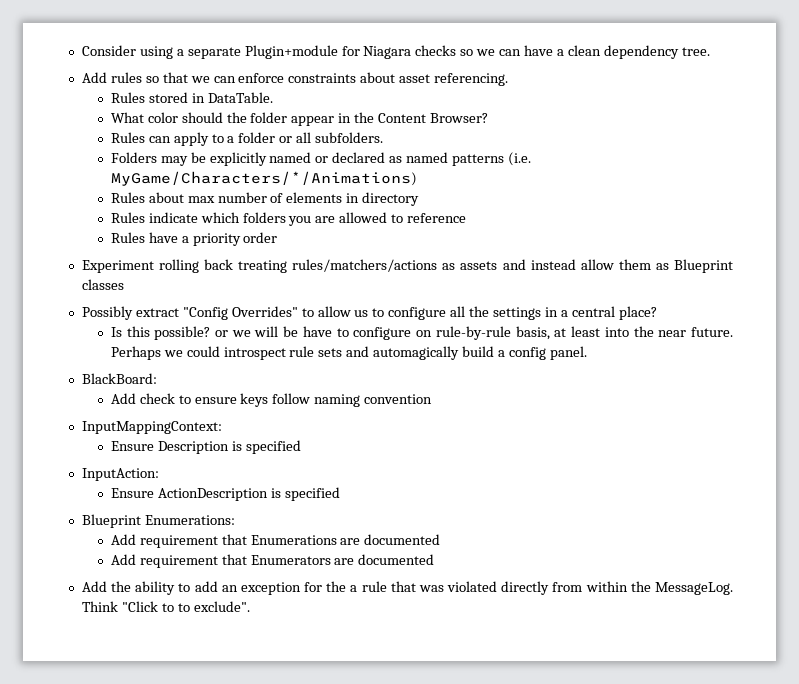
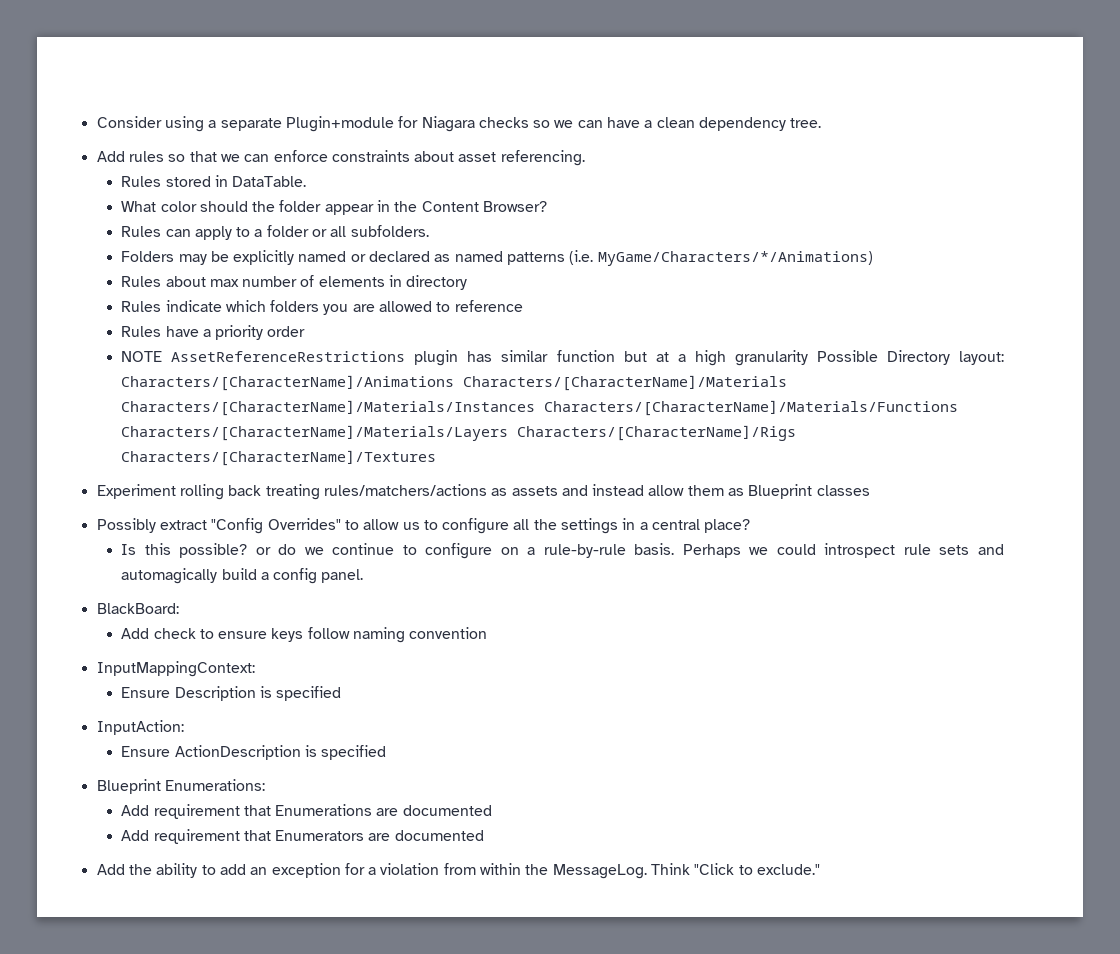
+ NOTE AssetReferenceRestrictions plugin has similar function but at a high granularity Possible Directory layout: Characters/[CharacterName]/Animations Characters/[CharacterName]/Materials Characters/[CharacterName]/Materials/Instances Characters/[CharacterName]/Materials/Functions Characters/[CharacterName]/Materials/Layers Characters/[CharacterName]/Rigs Characters/[CharacterName]/Textures
- Is this possible? or we will be have to configure on rule-by-rule basis, at least into the near future.
+ Is this possible? or do we continue to configure on a rule-by-rule basis.
- Add the ability to add an exception for the a rule that was violated directly from within the MessageLog.
+ Add the ability to add an exception for a violation from within the MessageLog.
- Think "Click to to exclude".
+ Think "Click to exclude."

